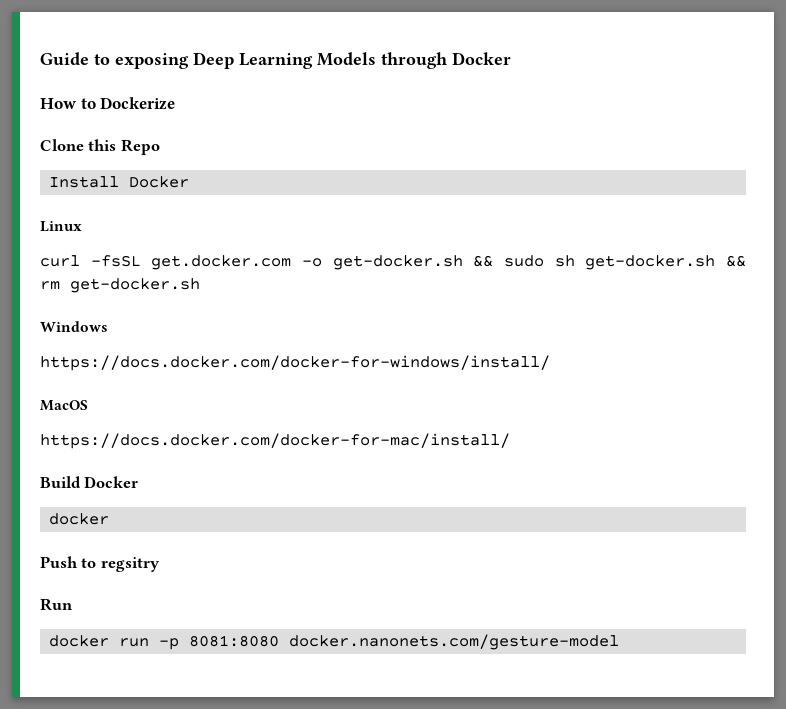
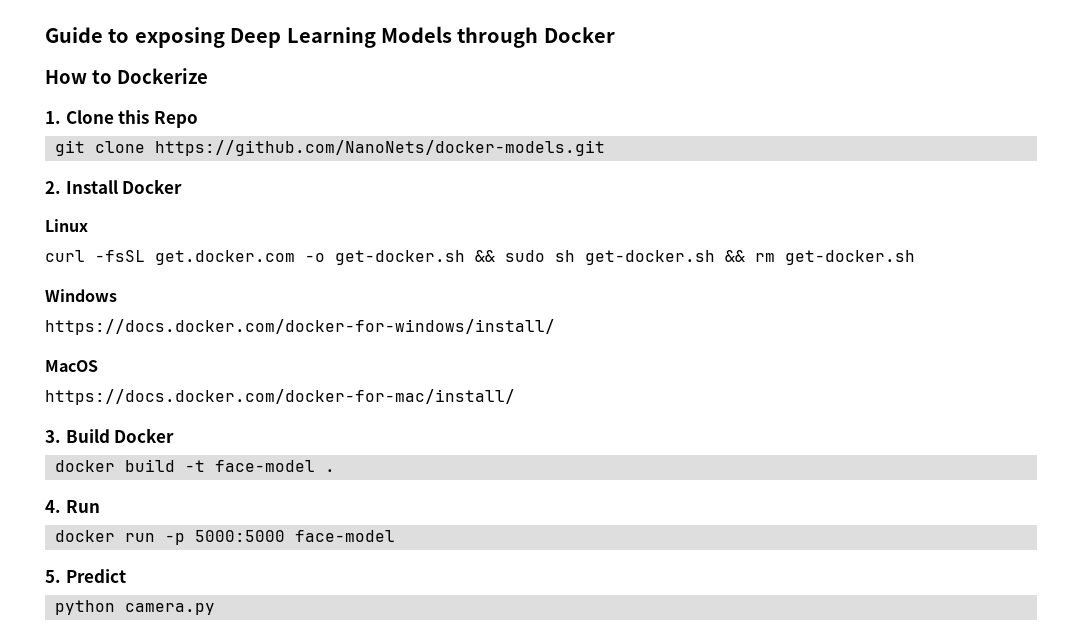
- Clone this Repo
+ 1. Clone this Repo
- Install Docker
+ git clone https://github.com/NanoNets/docker-models.git
+ 2. Install Docker
- Build Docker
- docker
- Push to regsitry
- Run
+ 3. Build Docker
+ docker build -t face-model .
+ 4. Run
- docker run -p 8081:8080 docker.nanonets.com/gesture-model
+ docker run -p 5000:5000 face-model
+ 5. Predict
+ python camera.py

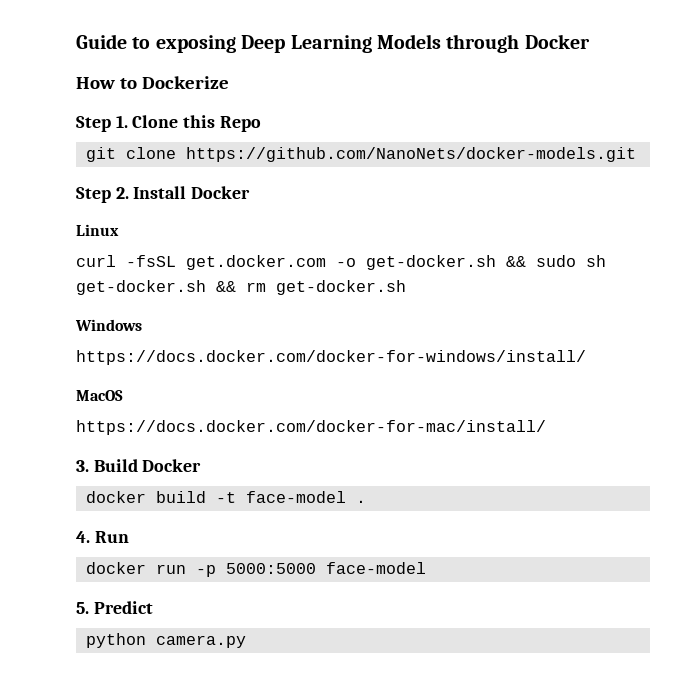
- 1. Clone this Repo
+ Step 1. Clone this Repo
- 2. Install Docker
+ Step 2. Install Docker

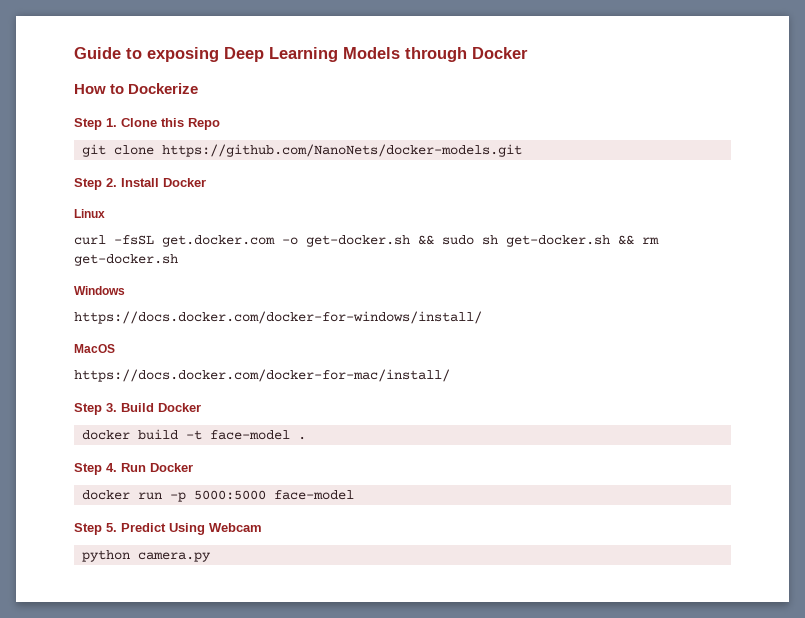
- 3. Build Docker
+ Step 3. Build Docker
- 4. Run
+ Step 4. Run Docker
- 5. Predict
+ Step 5. Predict Using Webcam

